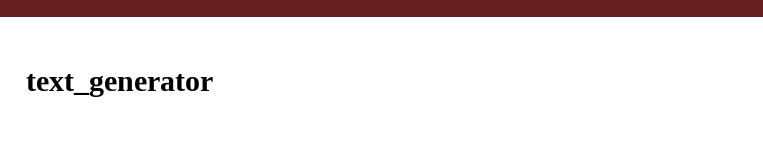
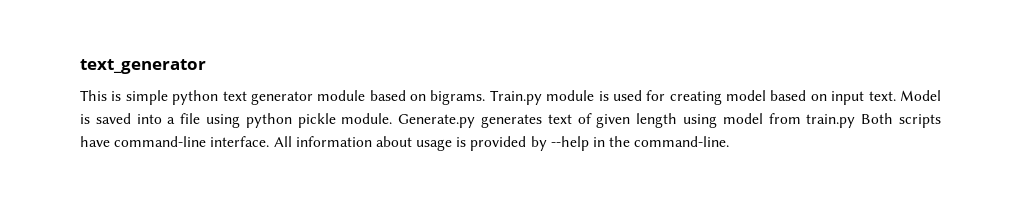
+ This is simple python text generator module based on bigrams. Train.py module is used for creating model based on input text. Model is saved into a file using python pickle module. Generate.py generates text of given length using model from train.py Both scripts have command-line interface. All information about usage is provided by --help in the command-line.

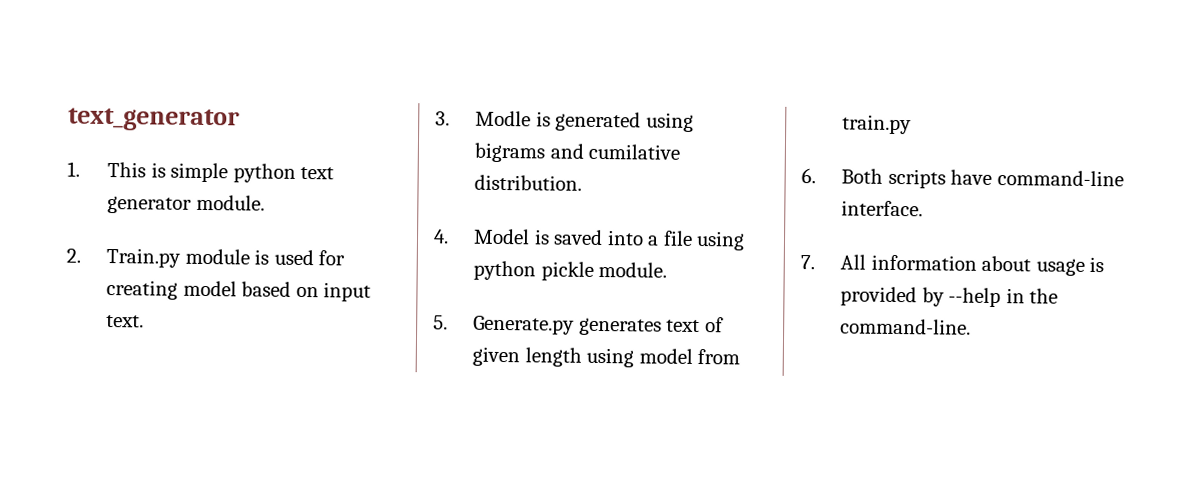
- This is simple python text generator module based on bigrams. Train.py module is used for creating model based on input text. Model is saved into a file using python pickle module. Generate.py generates text of given length using model from train.py Both scripts have command-line interface. All information about usage is provided by --help in the command-line.
+ 1. This is simple python text generator module.
+ 2. Train.py module is used for creating model based on input text.
+ 3. Modle is generated using bigrams and cumilative distribution.
+ 4. Model is saved into a file using python pickle module.
+ 5. Generate.py generates text of given length using model from train.py
+ 6. Both scripts have command-line interface.
+ 7. All information about usage is provided by --help in the command-line.

